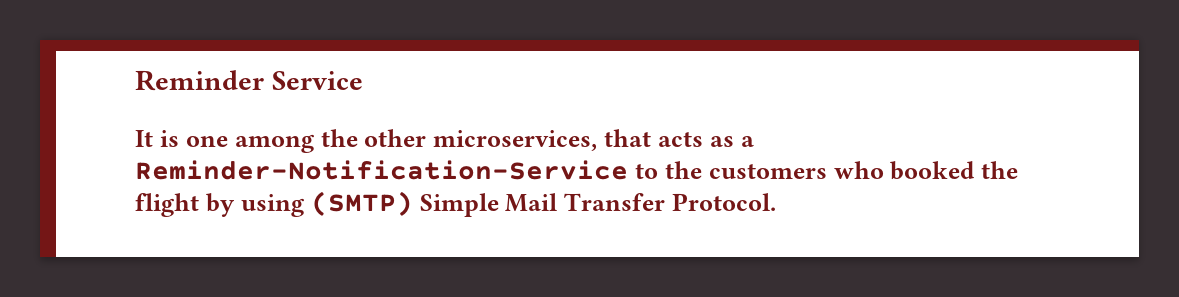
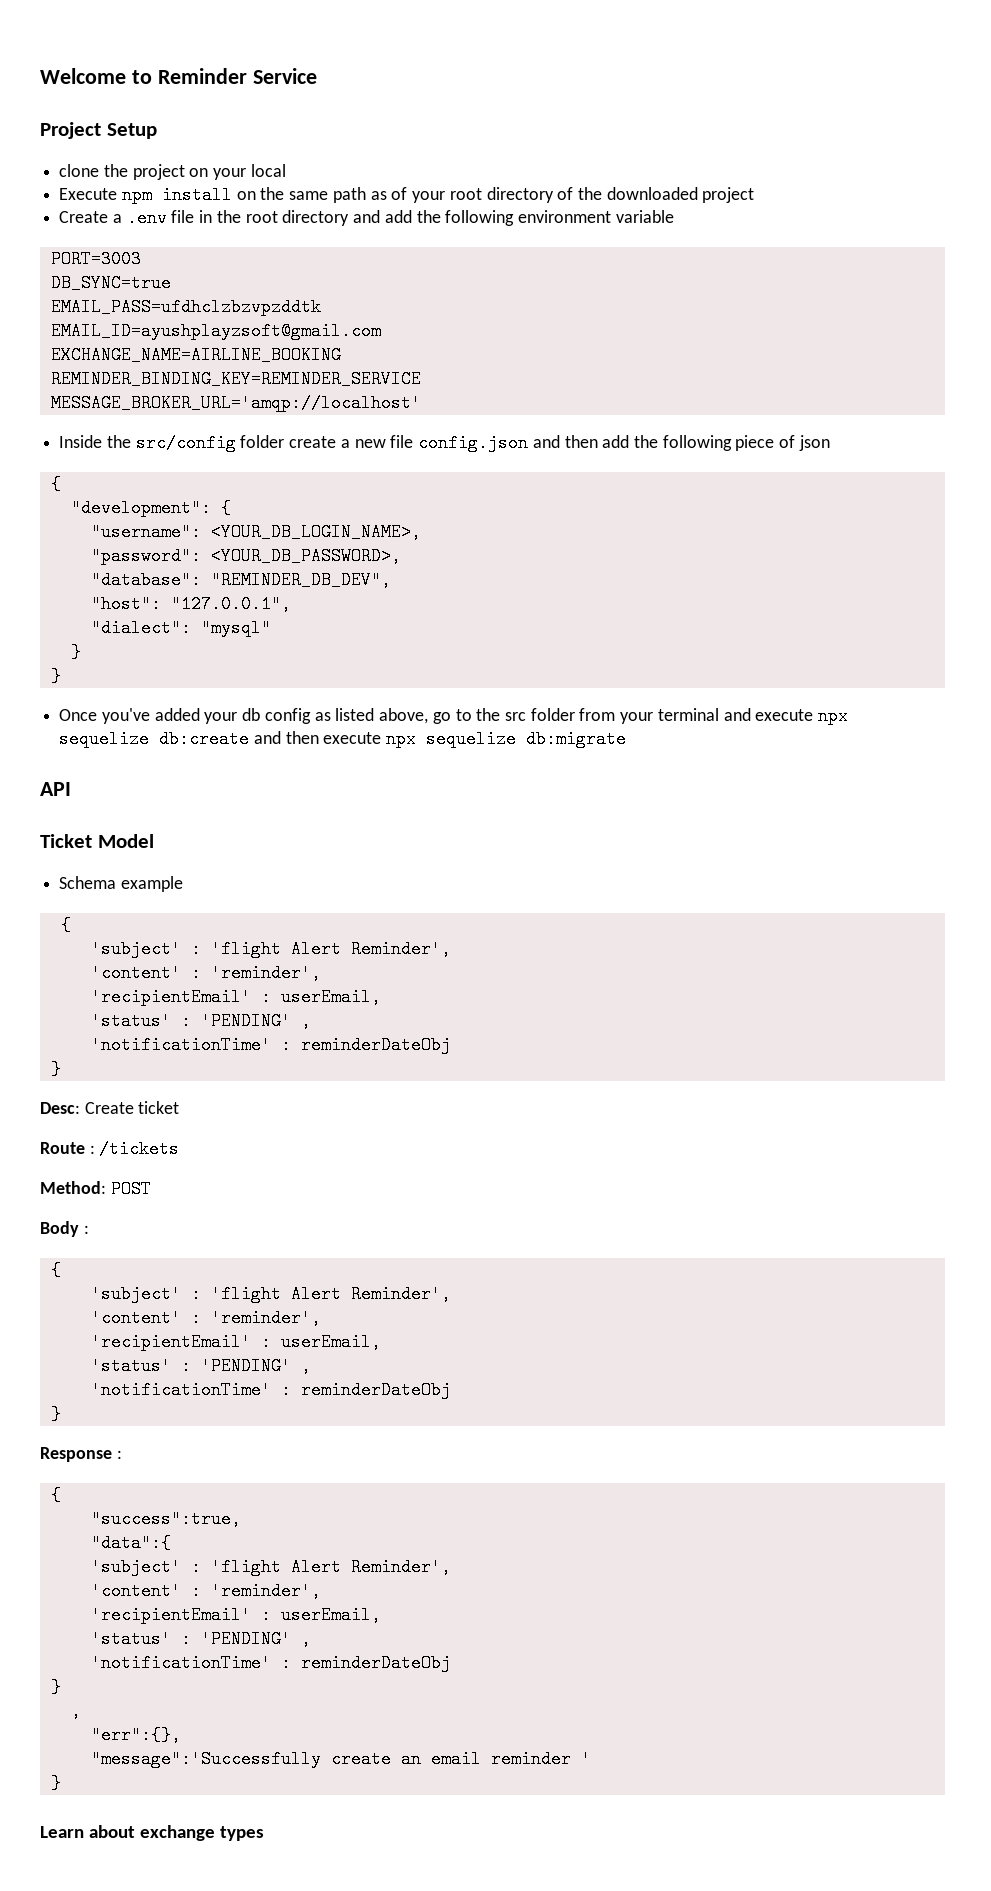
- Reminder Service
+ Welcome to Reminder Service
- It is one among the other microservices, that acts as a Reminder-Notification-Service to the customers who booked the flight by using (SMTP) Simple Mail Transfer Protocol.
+ Project Setup
+ clone the project on your local
+ Execute npm install on the same path as of your root directory of the downloaded project
+ Create a .env file in the root directory and add the following environment variable
+ PORT=3003
+ DB_SYNC=true
+ EMAIL_PASS=ufdhclzbzvpzddtk
+ EMAIL_ID=ayushplayzsoft@gmail.com
+ EXCHANGE_NAME=AIRLINE_BOOKING
+ REMINDER_BINDING_KEY=REMINDER_SERVICE
+ MESSAGE_BROKER_URL='amqp://localhost'
+ Inside the src/config folder create a new file config.json and then add the following piece of json
+ {
+ "development": {
+ "username": <YOUR_DB_LOGIN_NAME>,
+ "password": <YOUR_DB_PASSWORD>,
+ "database": "REMINDER_DB_DEV",
+ "host": "127.0.0.1",
+ "dialect": "mysql"
+ }
+ }
+ Once you've added your db config as listed above, go to the src folder from your terminal and execute npx sequelize db:create and then execute npx sequelize db:migrate
+ API
+ Ticket Model
+ Schema example
+ {
+ 'subject' : 'flight Alert Reminder',
+ 'content' : 'reminder',
+ 'recipientEmail' : userEmail,
+ 'status' : 'PENDING' ,
+ 'notificationTime' : reminderDateObj
+ }
+ Desc: Create ticket
+ Route : /tickets
+ Method: POST
+ Body :
+ {
+ 'subject' : 'flight Alert Reminder',
+ 'content' : 'reminder',
+ 'recipientEmail' : userEmail,
+ 'status' : 'PENDING' ,
+ 'notificationTime' : reminderDateObj
+ }
+ Response :
+ {
+ "success":true,
+ "data":{
+ 'subject' : 'flight Alert Reminder',
+ 'content' : 'reminder',
+ 'recipientEmail' : userEmail,
+ 'status' : 'PENDING' ,
+ 'notificationTime' : reminderDateObj
+ }
+ ,
+ "err":{},
+ "message":'Successfully create an email reminder '
+ }
+ Learn about exchange types

